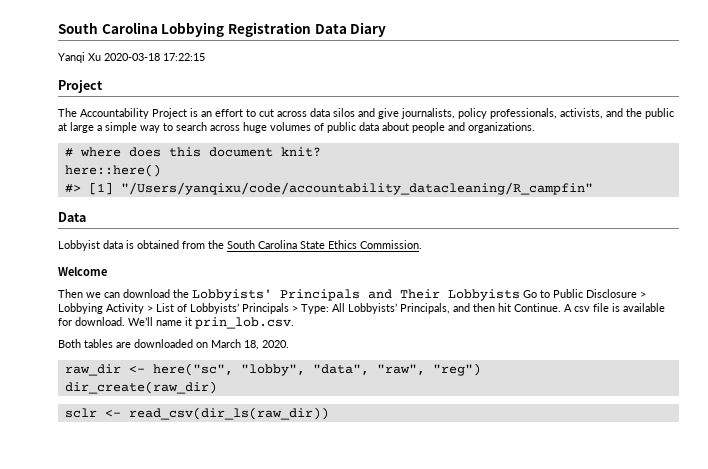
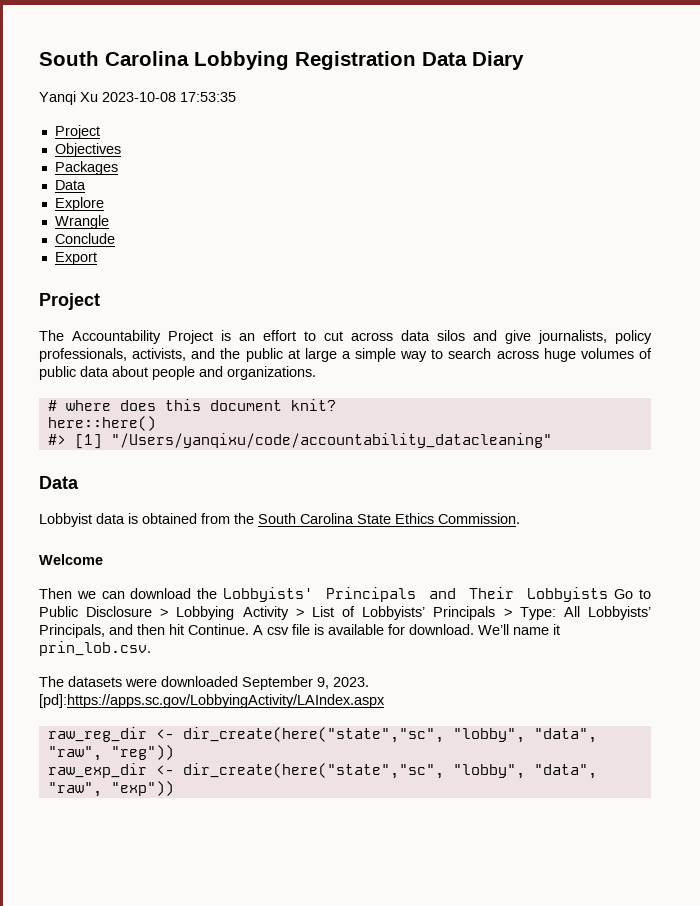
- Yanqi Xu 2020-03-18 17:22:15
+ Yanqi Xu 2023-10-08 17:53:35
+ Project
+ Objectives
+ Packages
+ Data
+ Explore
+ Wrangle
+ Conclude
+ Export
- #> [1] "/Users/yanqixu/code/accountability_datacleaning/R_campfin"
+ #> [1] "/Users/yanqixu/code/accountability_datacleaning"
- Both tables are downloaded on March 18, 2020.
- raw_dir <- here("sc", "lobby", "data", "raw", "reg")
- dir_create(raw_dir)
- sclr <- read_csv(dir_ls(raw_dir))
+ The datasets were downloaded September 9, 2023. [pd]:https://apps.sc.gov/LobbyingActivity/LAIndex.aspx
+ raw_reg_dir <- dir_create(here("state","sc", "lobby", "data", "raw", "reg"))
+ raw_exp_dir <- dir_create(here("state","sc", "lobby", "data", "raw", "exp"))

